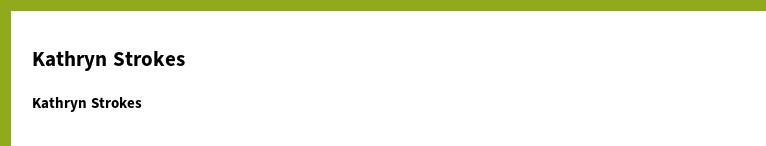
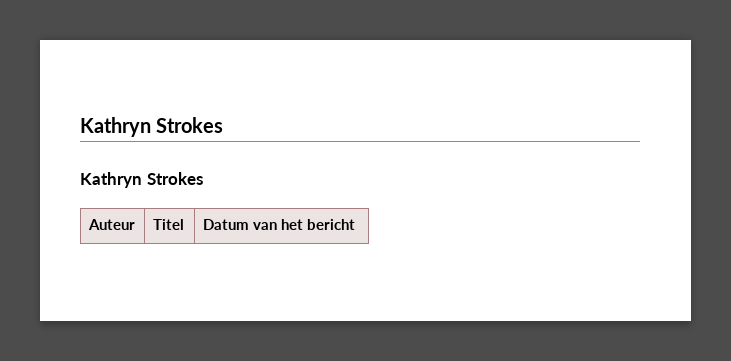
+ Auteur | Titel | Datum van het bericht

